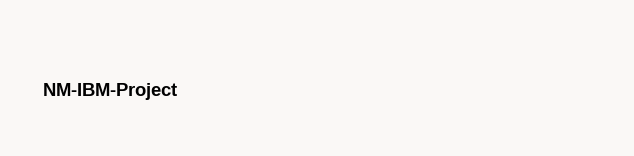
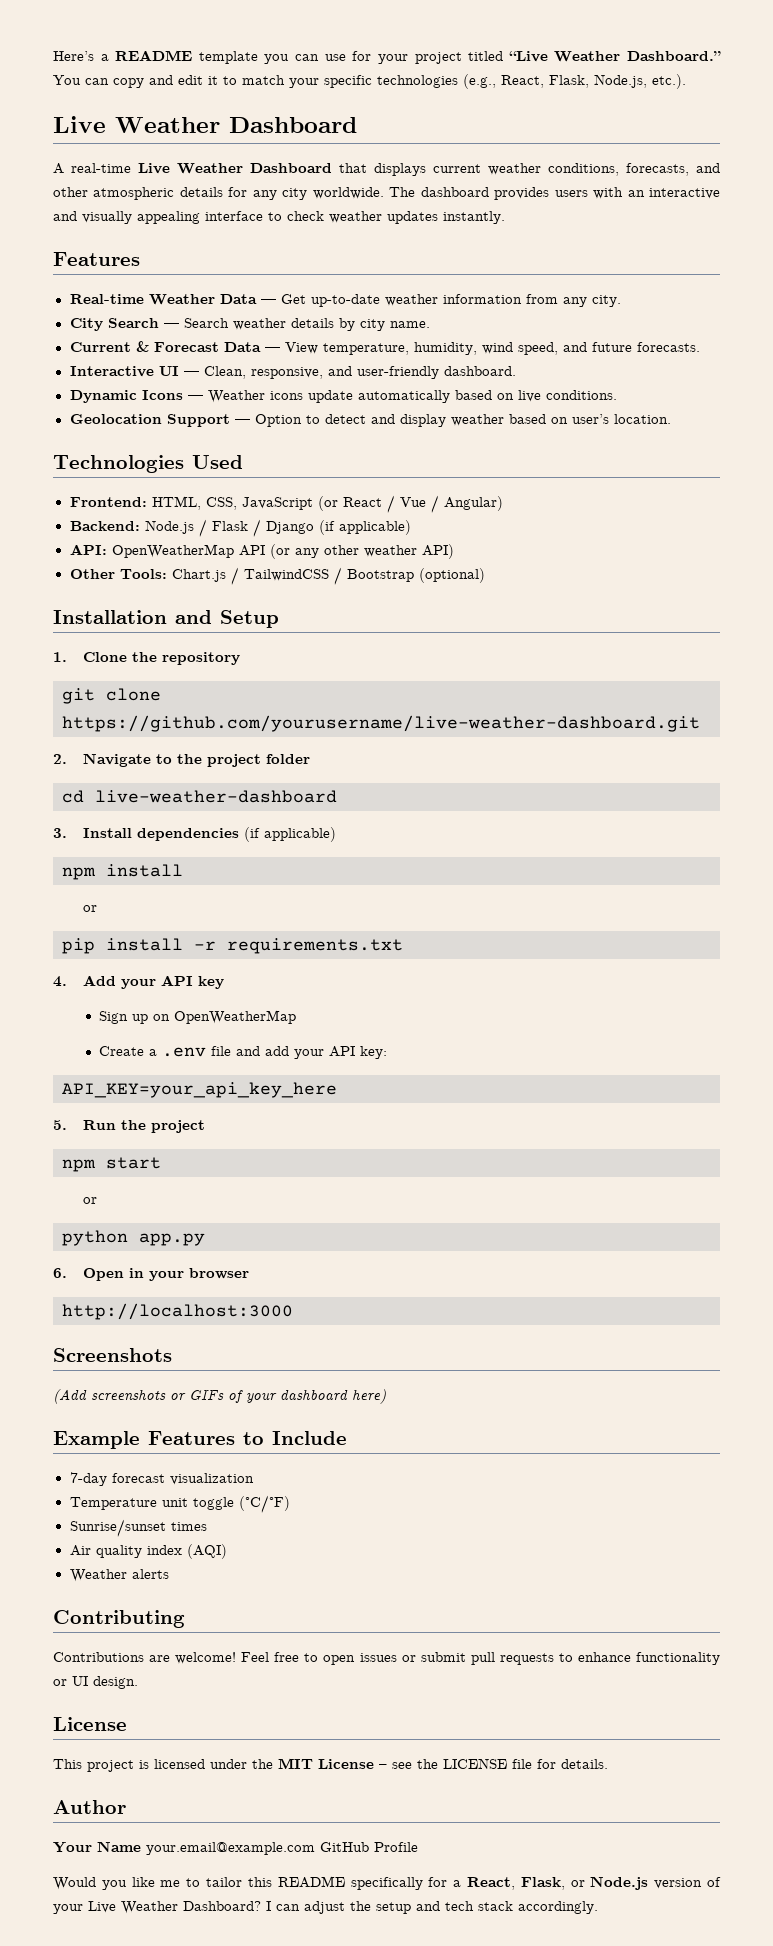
- NM-IBM-Project
+ Here’s a README template you can use for your project titled “Live Weather Dashboard.” You can copy and edit it to match your specific technologies (e.g., React, Flask, Node.js, etc.).
+ Live Weather Dashboard
+ A real-time Live Weather Dashboard that displays current weather conditions, forecasts, and other atmospheric details for any city worldwide. The dashboard provides users with an interactive and visually appealing interface to check weather updates instantly.
+ Features
+ Real-time Weather Data — Get up-to-date weather information from any city.
+ City Search — Search weather details by city name.
+ Current & Forecast Data — View temperature, humidity, wind speed, and future forecasts.
+ Interactive UI — Clean, responsive, and user-friendly dashboard.
+ Dynamic Icons — Weather icons update automatically based on live conditions.
+ Geolocation Support — Option to detect and display weather based on user’s location.
+ Technologies Used
+ Frontend: HTML, CSS, JavaScript (or React / Vue / Angular)
+ Backend: Node.js / Flask / Django (if applicable)
+ API: OpenWeatherMap API (or any other weather API)
+ Other Tools: Chart.js / TailwindCSS / Bootstrap (optional)
+ Installation and Setup
+ 1. Clone the repository
+ git clone https://github.com/yourusername/live-weather-dashboard.git
+ 2. Navigate to the project folder
+ cd live-weather-dashboard
+ 3. Install dependencies (if applicable)
+ npm install
+ or
+ pip install -r requirements.txt
+ 4. Add your API key
+ Sign up on OpenWeatherMap
+ Create a .env file and add your API key:
+ API_KEY=your_api_key_here
+ 5. Run the project
+ npm start
+ or
+ python app.py
+ 6. Open in your browser
+ http://localhost:3000
+ Screenshots
+ (Add screenshots or GIFs of your dashboard here)
+ Example Features to Include
+ 7-day forecast visualization
+ Temperature unit toggle (°C/°F)
+ Sunrise/sunset times
+ Air quality index (AQI)
+ Weather alerts
+ Contributing
+ Contributions are welcome! Feel free to open issues or submit pull requests to enhance functionality or UI design.
+ License
+ This project is licensed under the MIT License – see the LICENSE file for details.
+ Author
+ Your Name your.email@example.com GitHub Profile
+ Would you like me to tailor this README specifically for a React, Flask, or Node.js version of your Live Weather Dashboard? I can adjust the setup and tech stack accordingly.

